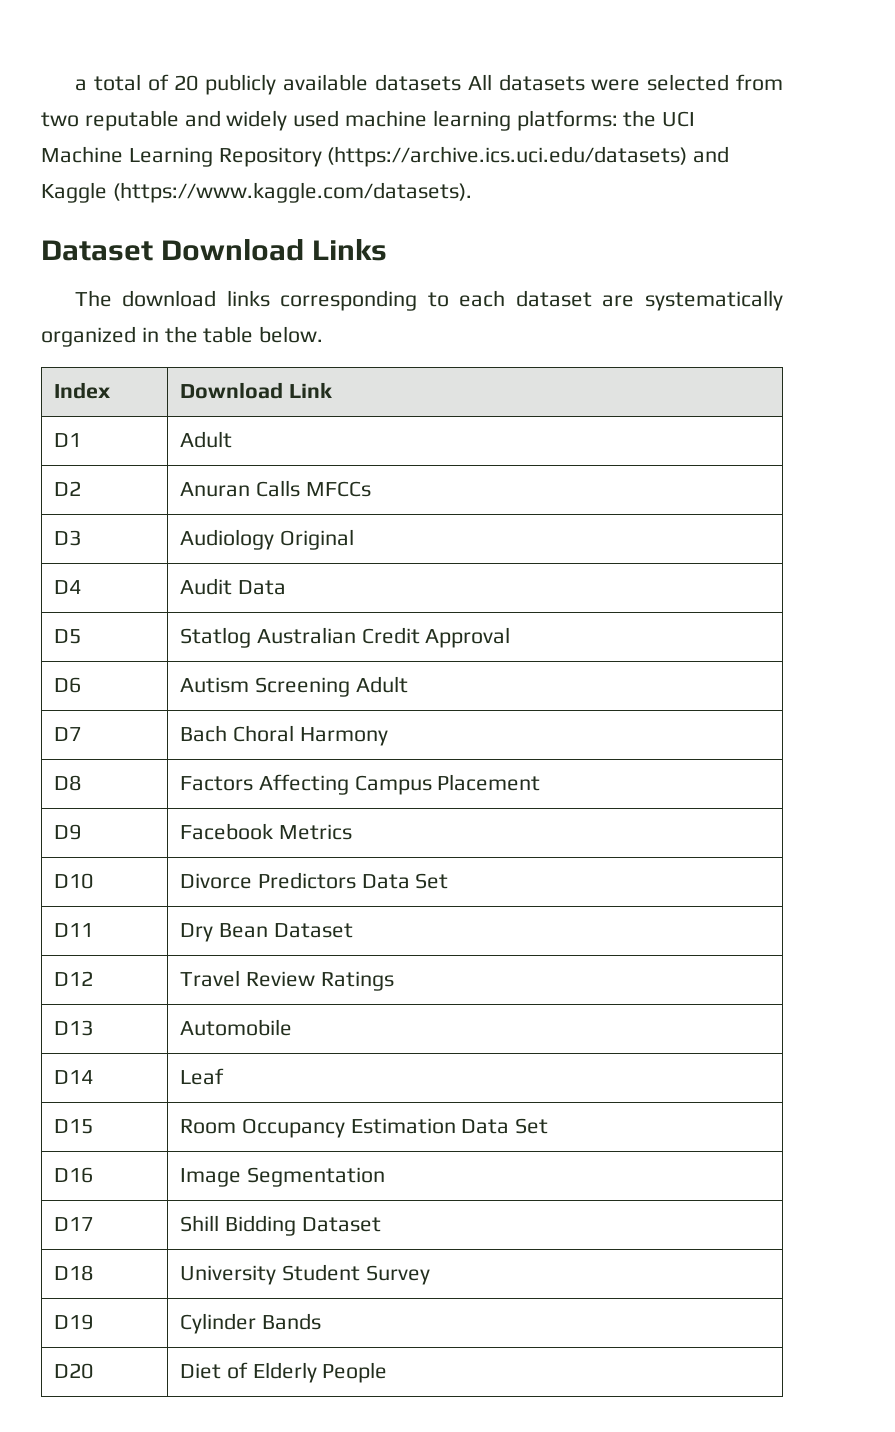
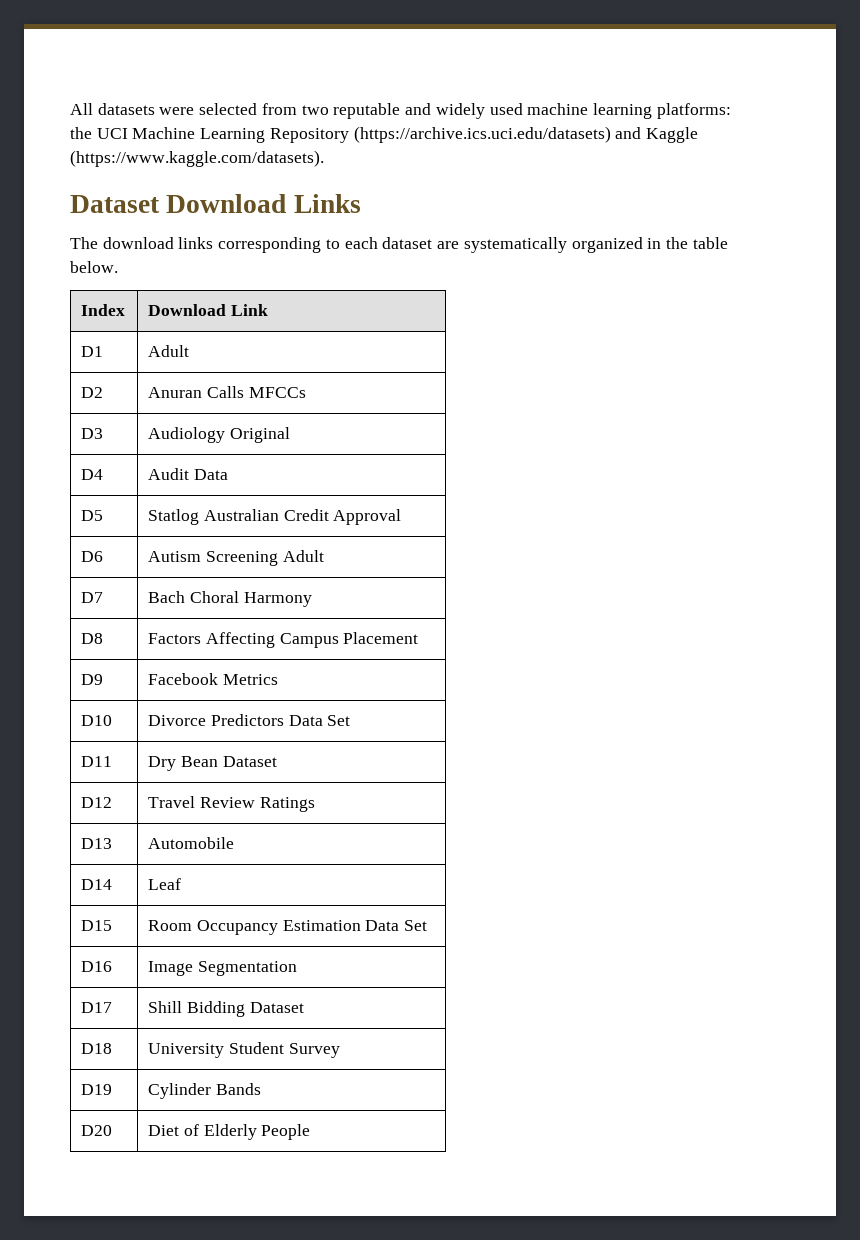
- a total of 20 publicly available datasets All datasets were selected from two reputable and widely used machine learning platforms: the UCI Machine Learning Repository (https://archive.ics.uci.edu/datasets) and Kaggle (https://www.kaggle.com/datasets).
+ All datasets were selected from two reputable and widely used machine learning platforms: the UCI Machine Learning Repository (https://archive.ics.uci.edu/datasets) and Kaggle (https://www.kaggle.com/datasets).

